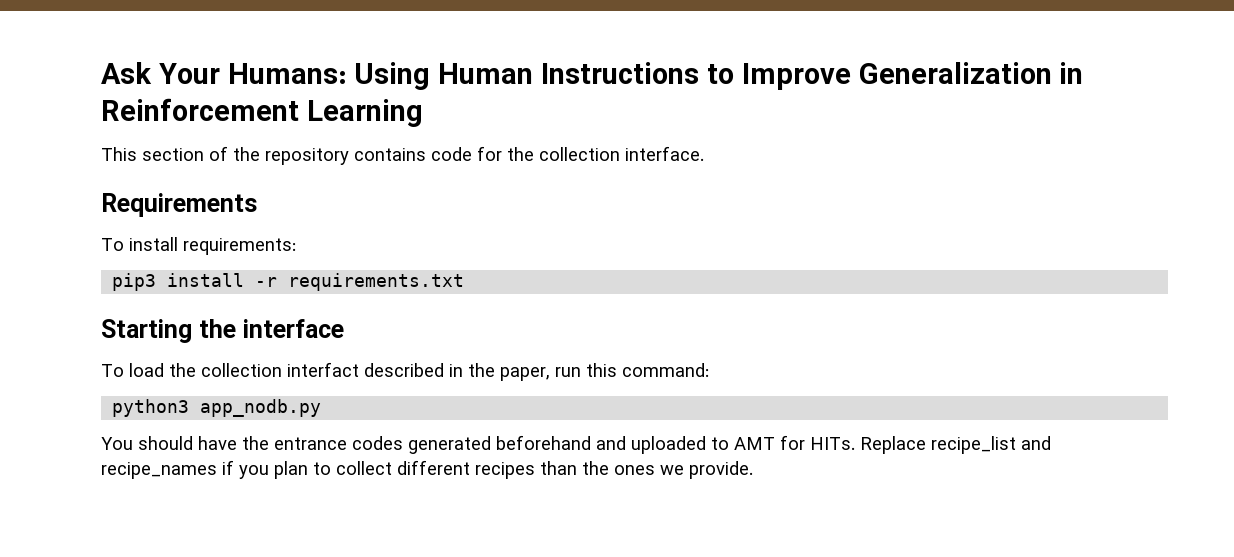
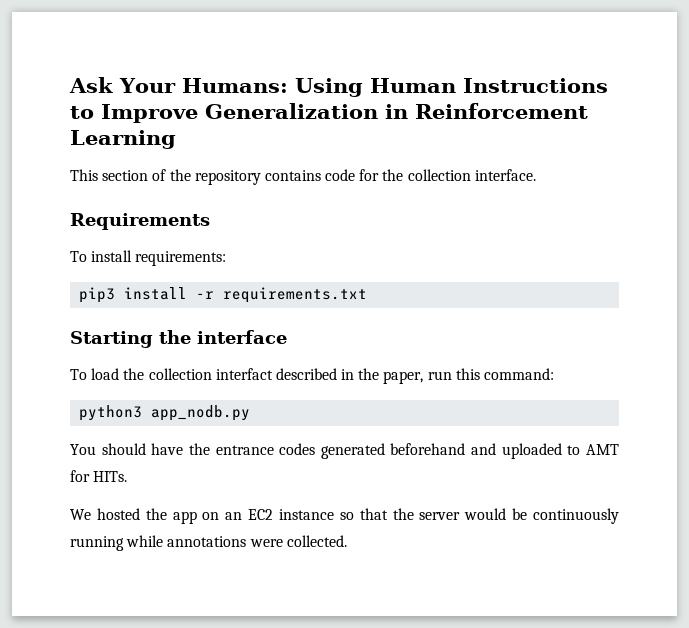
- You should have the entrance codes generated beforehand and uploaded to AMT for HITs. Replace recipe_list and recipe_names if you plan to collect different recipes than the ones we provide.
+ You should have the entrance codes generated beforehand and uploaded to AMT for HITs.
+ We hosted the app on an EC2 instance so that the server would be continuously running while annotations were collected.

